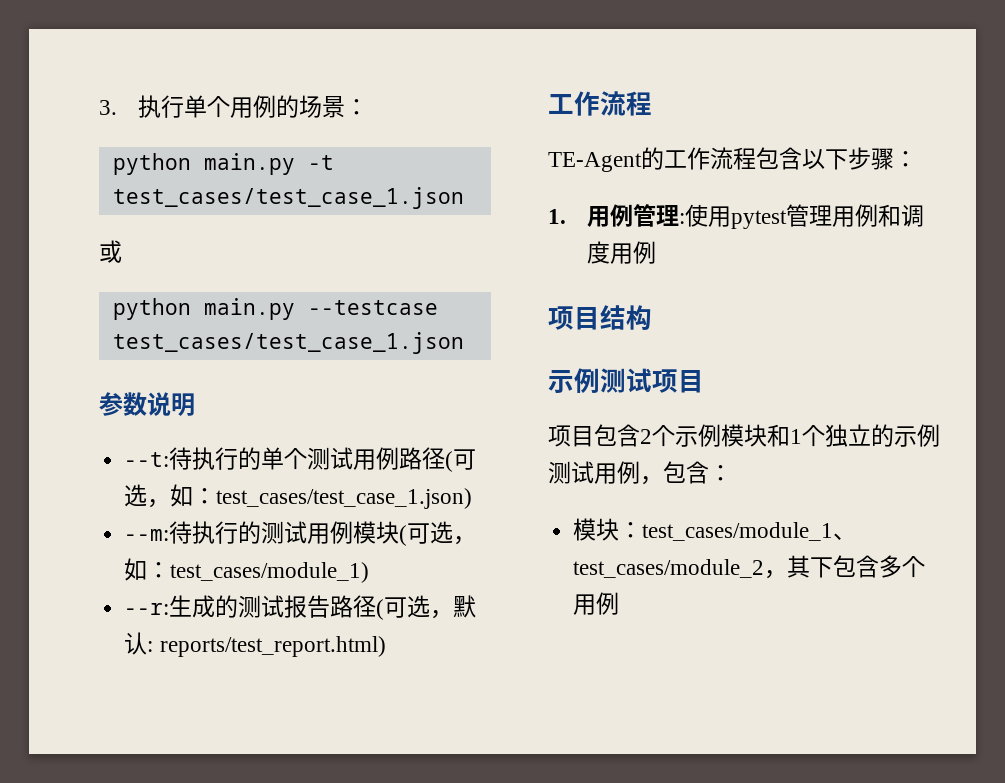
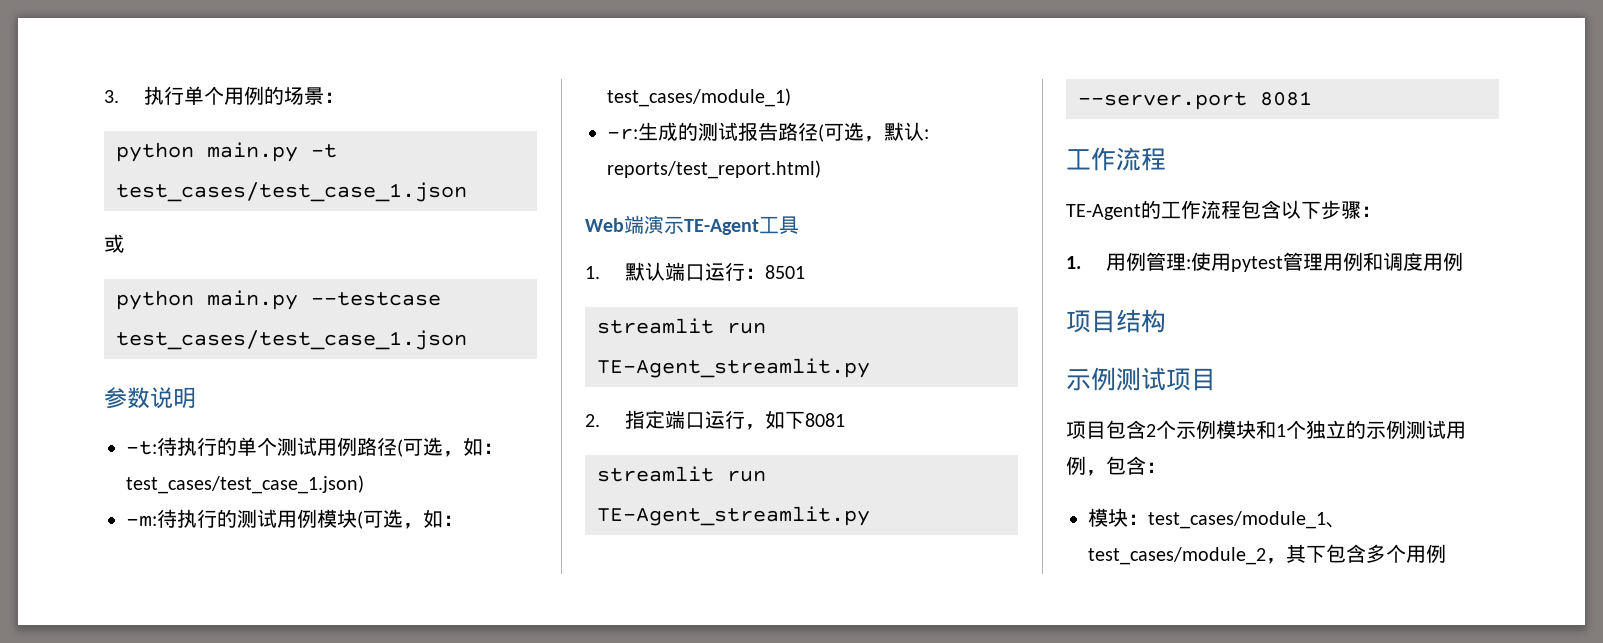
- --t:待执行的单个测试用例路径(可选，如：test_cases/test_case_1.json)
+ -t:待执行的单个测试用例路径(可选，如：test_cases/test_case_1.json)
- --m:待执行的测试用例模块(可选，如：test_cases/module_1)
+ -m:待执行的测试用例模块(可选，如：test_cases/module_1)
- --r:生成的测试报告路径(可选，默认: reports/test_report.html)
+ -r:生成的测试报告路径(可选，默认: reports/test_report.html)
+ Web端演示TE-Agent工具
+ 1.默认端口运行：8501
+ streamlit run TE-Agent_streamlit.py
+ 2.指定端口运行，如下8081
+ streamlit run TE-Agent_streamlit.py --server.port 8081

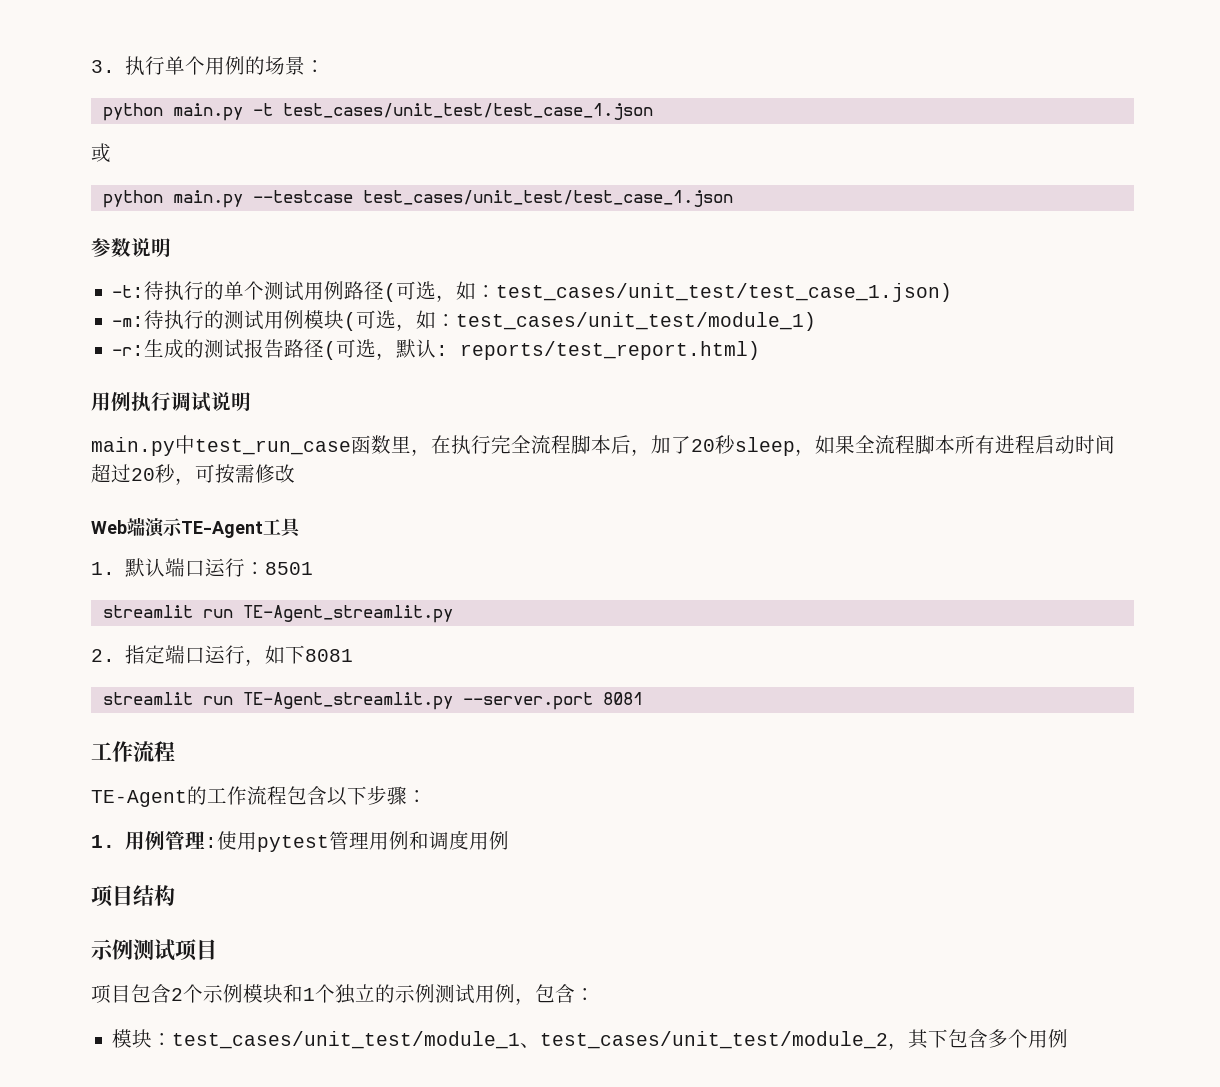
- python main.py -t test_cases/test_case_1.json
+ python main.py -t test_cases/unit_test/test_case_1.json
- python main.py --testcase test_cases/test_case_1.json
+ python main.py --testcase test_cases/unit_test/test_case_1.json
- -t:待执行的单个测试用例路径(可选，如：test_cases/test_case_1.json)
+ -t:待执行的单个测试用例路径(可选，如：test_cases/unit_test/test_case_1.json)
- -m:待执行的测试用例模块(可选，如：test_cases/module_1)
+ -m:待执行的测试用例模块(可选，如：test_cases/unit_test/module_1)
+ 用例执行调试说明
+ main.py中test_run_case函数里，在执行完全流程脚本后，加了20秒sleep，如果全流程脚本所有进程启动时间超过20秒，可按需修改
- 模块：test_cases/module_1、test_cases/module_2，其下包含多个用例
+ 模块：test_cases/unit_test/module_1、test_cases/unit_test/module_2，其下包含多个用例

